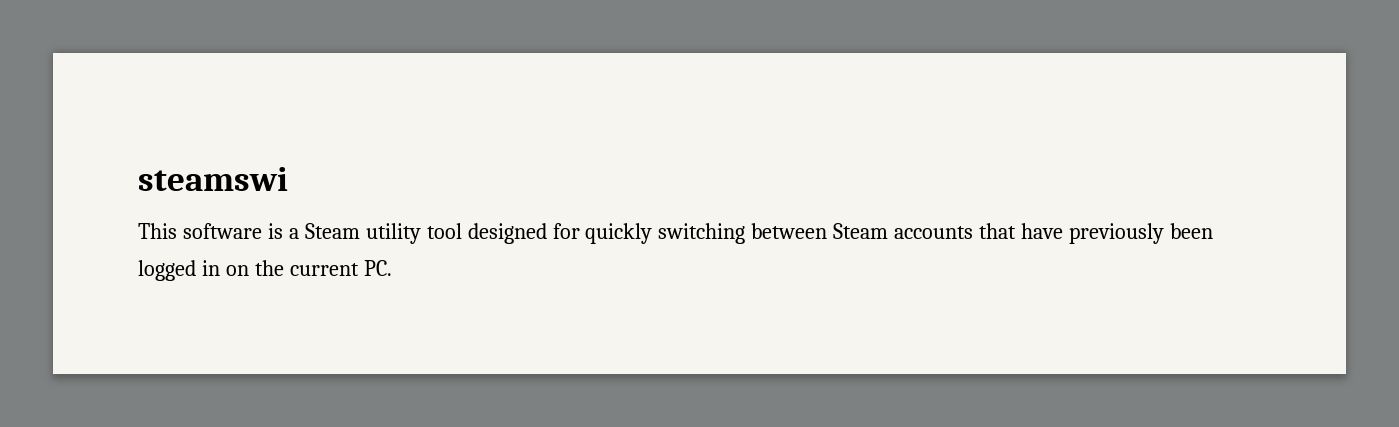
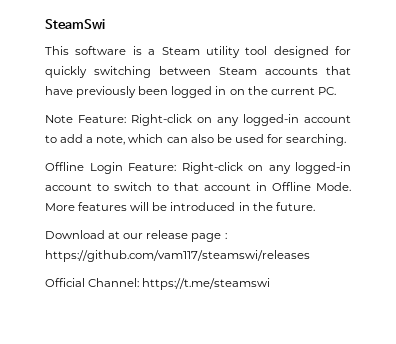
- steamswi
+ SteamSwi
+ Note Feature: Right-click on any logged-in account to add a note, which can also be used for searching.
+ Offline Login Feature: Right-click on any logged-in account to switch to that account in Offline Mode. More features will be introduced in the future.
+ Download at our release page : https://github.com/vam117/steamswi/releases
+ Official Channel: https://t.me/steamswi

